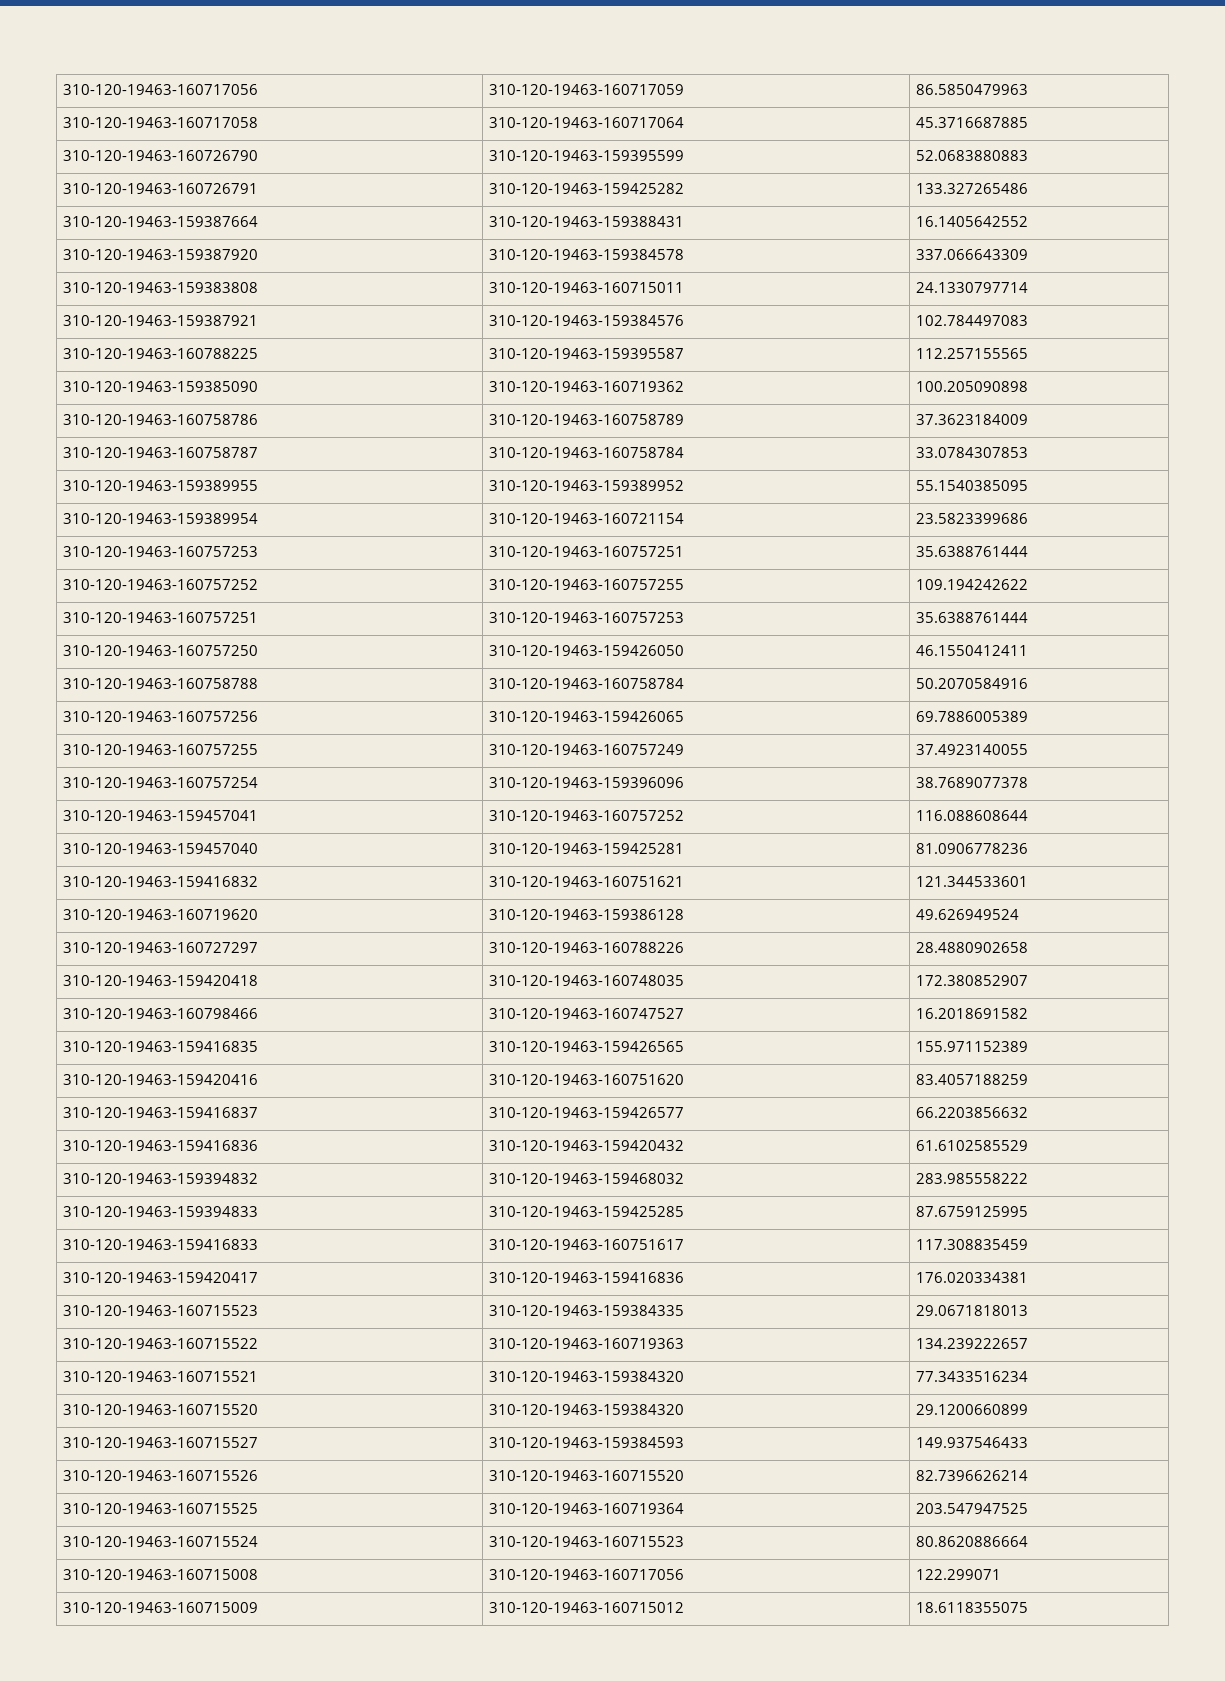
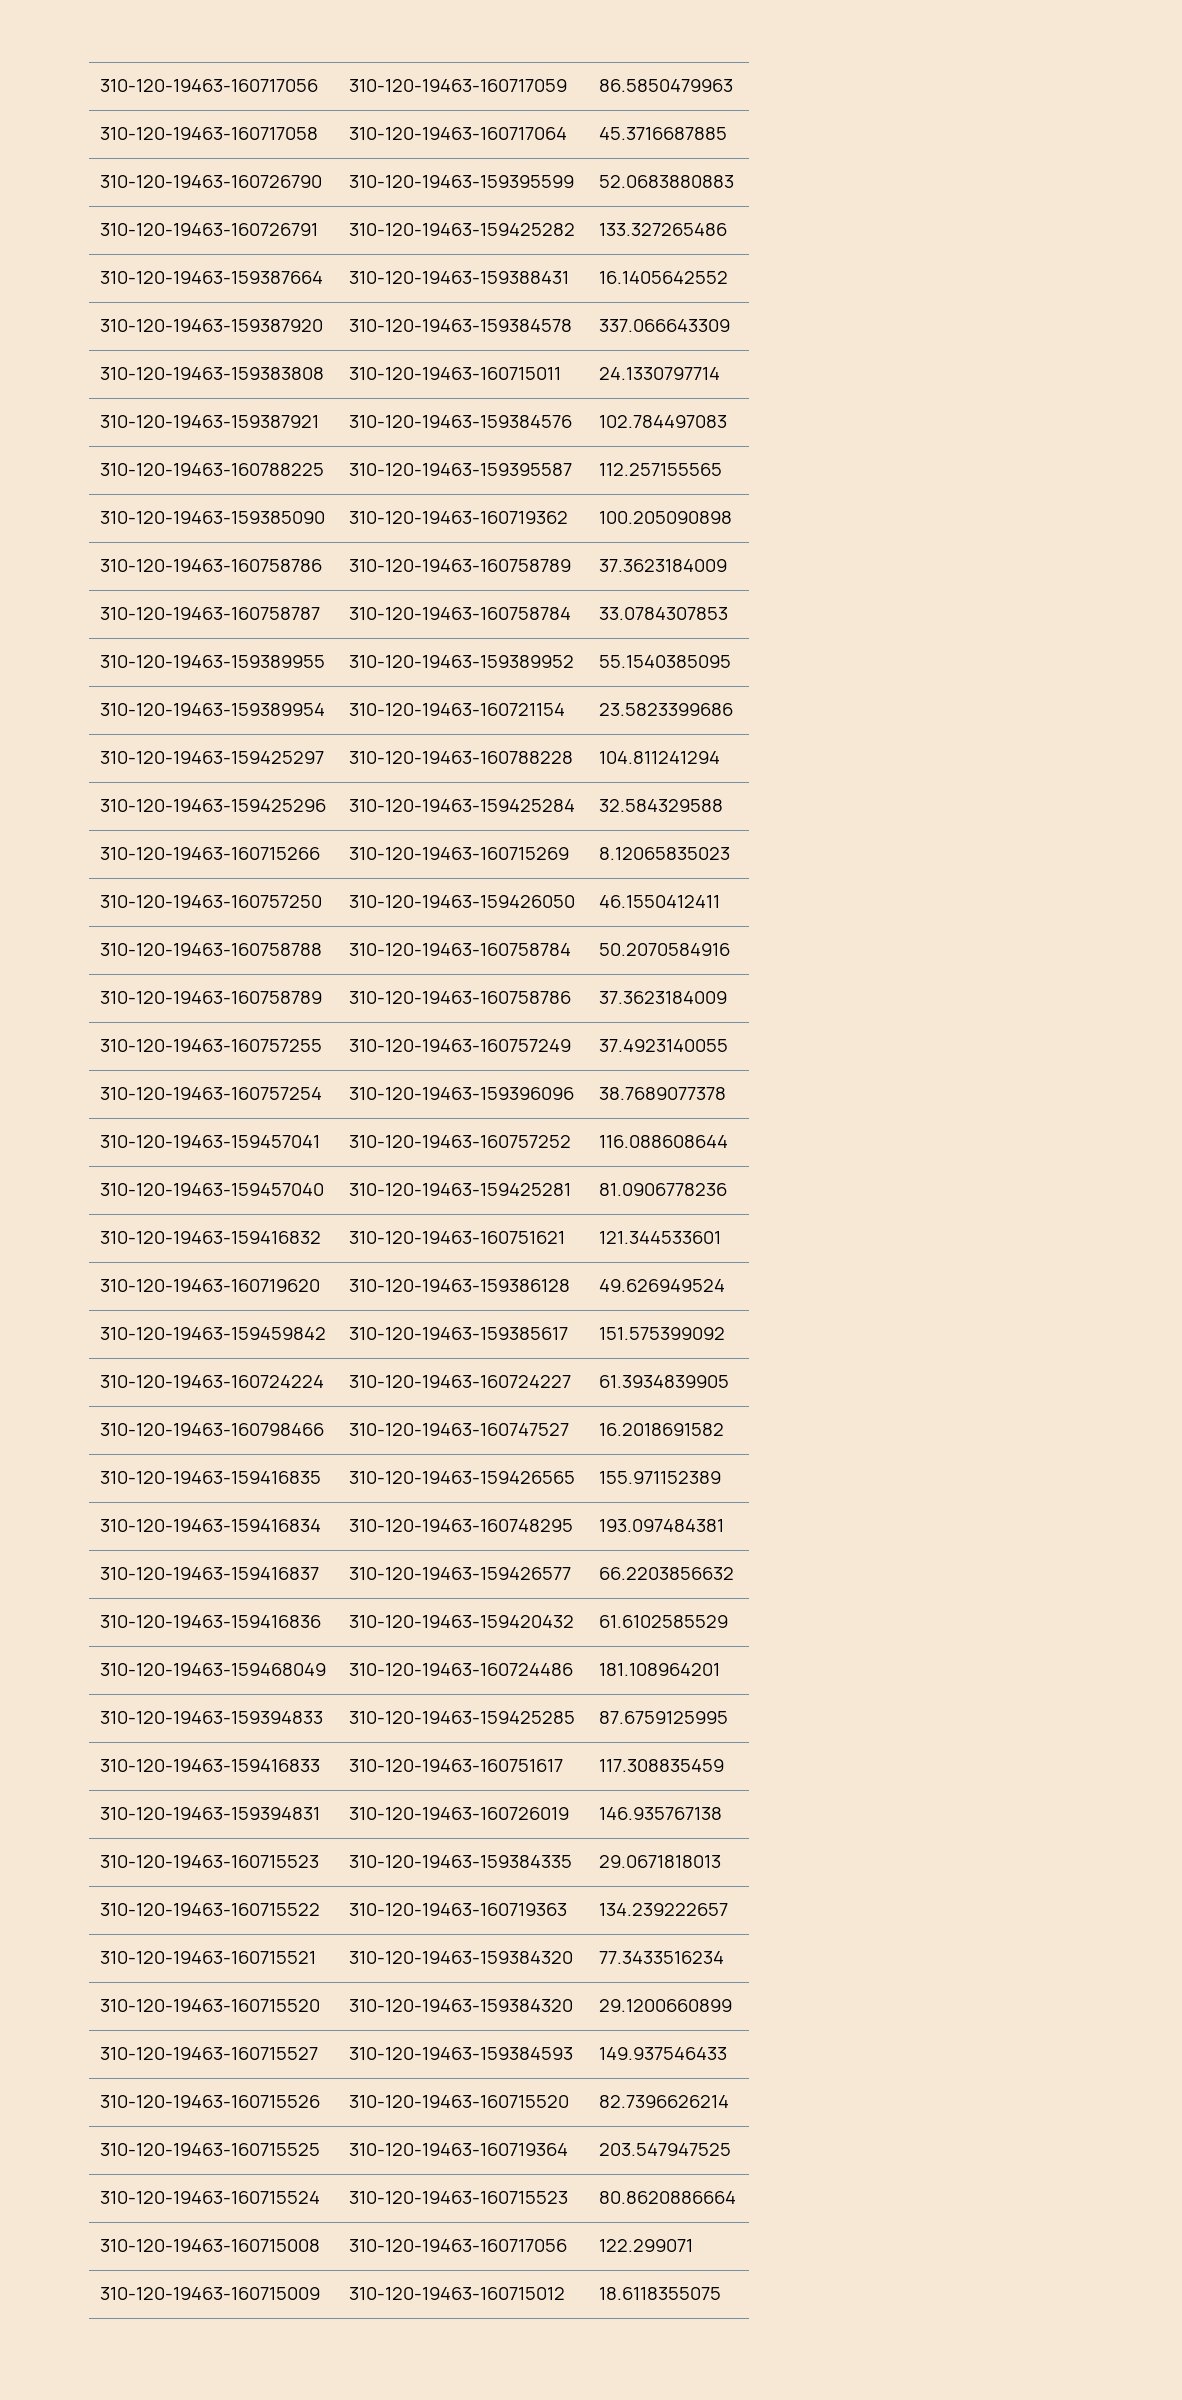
- 310-120-19463-160757253 | 310-120-19463-160757251 | 35.6388761444
- 310-120-19463-160757252 | 310-120-19463-160757255 | 109.194242622
- 310-120-19463-160757251 | 310-120-19463-160757253 | 35.6388761444
+ 310-120-19463-159425297 | 310-120-19463-160788228 | 104.811241294
+ 310-120-19463-159425296 | 310-120-19463-159425284 | 32.584329588
+ 310-120-19463-160715266 | 310-120-19463-160715269 | 8.12065835023
- 310-120-19463-160757256 | 310-120-19463-159426065 | 69.7886005389
+ 310-120-19463-160758789 | 310-120-19463-160758786 | 37.3623184009
- 310-120-19463-160727297 | 310-120-19463-160788226 | 28.4880902658
- 310-120-19463-159420418 | 310-120-19463-160748035 | 172.380852907
+ 310-120-19463-159459842 | 310-120-19463-159385617 | 151.575399092
+ 310-120-19463-160724224 | 310-120-19463-160724227 | 61.3934839905
- 310-120-19463-159420416 | 310-120-19463-160751620 | 83.4057188259
+ 310-120-19463-159416834 | 310-120-19463-160748295 | 193.097484381
- 310-120-19463-159394832 | 310-120-19463-159468032 | 283.985558222
+ 310-120-19463-159468049 | 310-120-19463-160724486 | 181.108964201
- 310-120-19463-159420417 | 310-120-19463-159416836 | 176.020334381
+ 310-120-19463-159394831 | 310-120-19463-160726019 | 146.935767138

